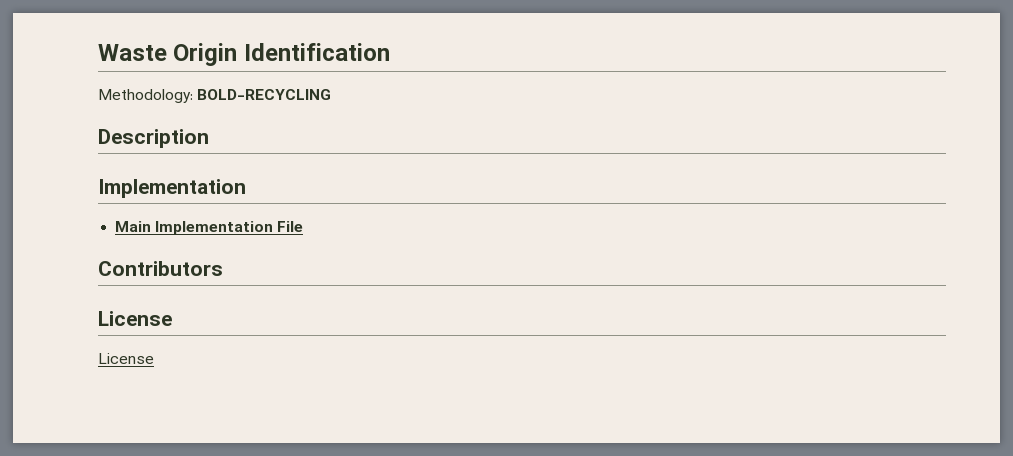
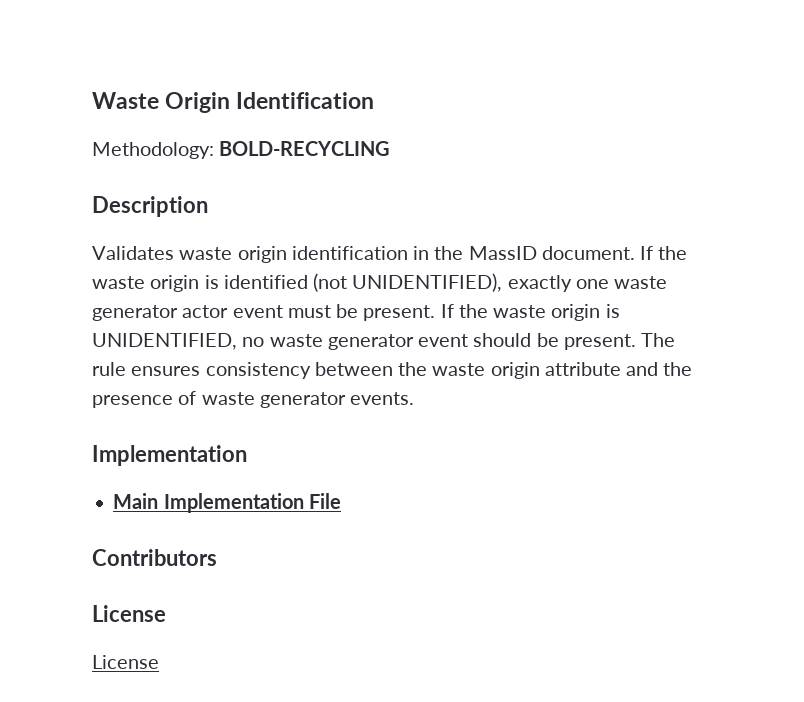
+ Validates waste origin identification in the MassID document. If the waste origin is identified (not UNIDENTIFIED), exactly one waste generator actor event must be present. If the waste origin is UNIDENTIFIED, no waste generator event should be present. The rule ensures consistency between the waste origin attribute and the presence of waste generator events.

